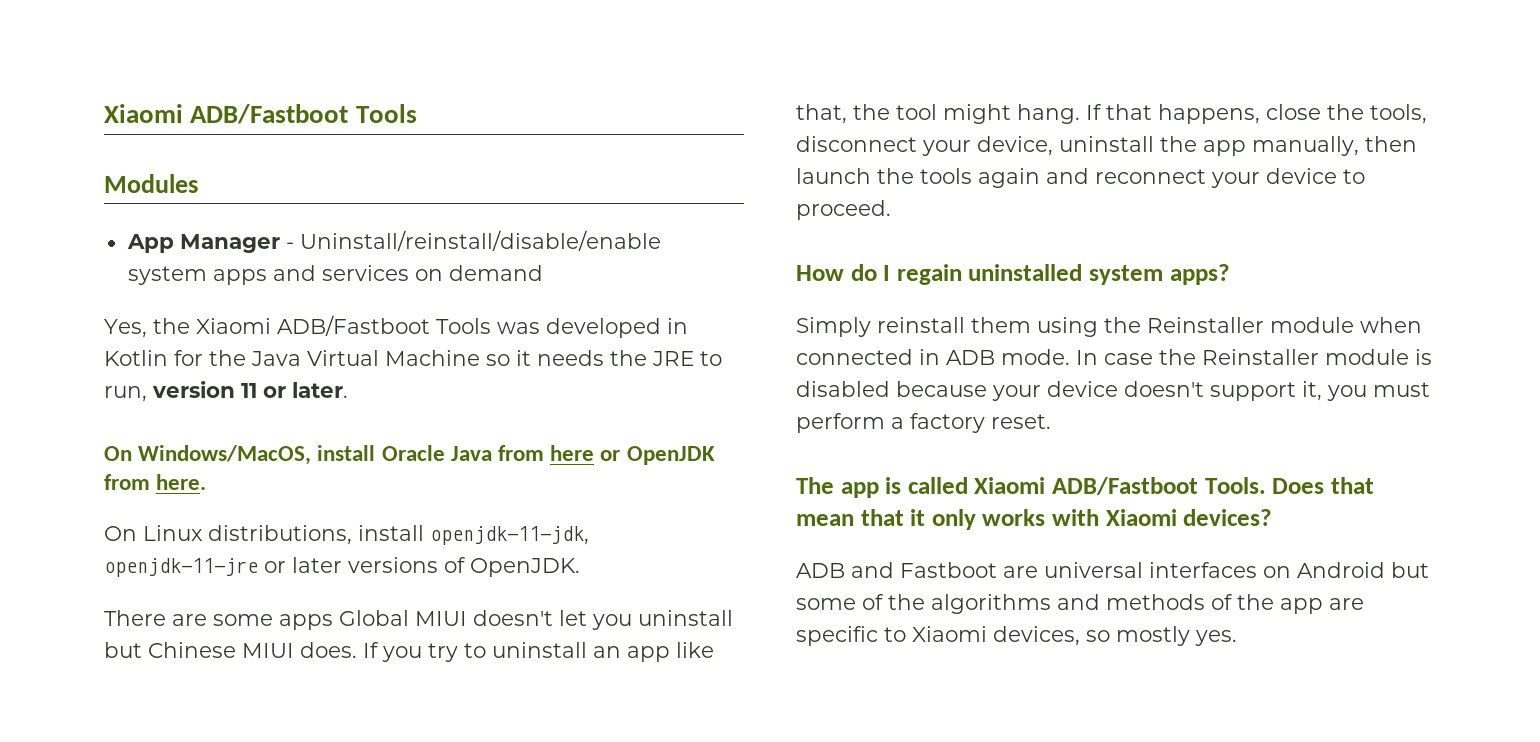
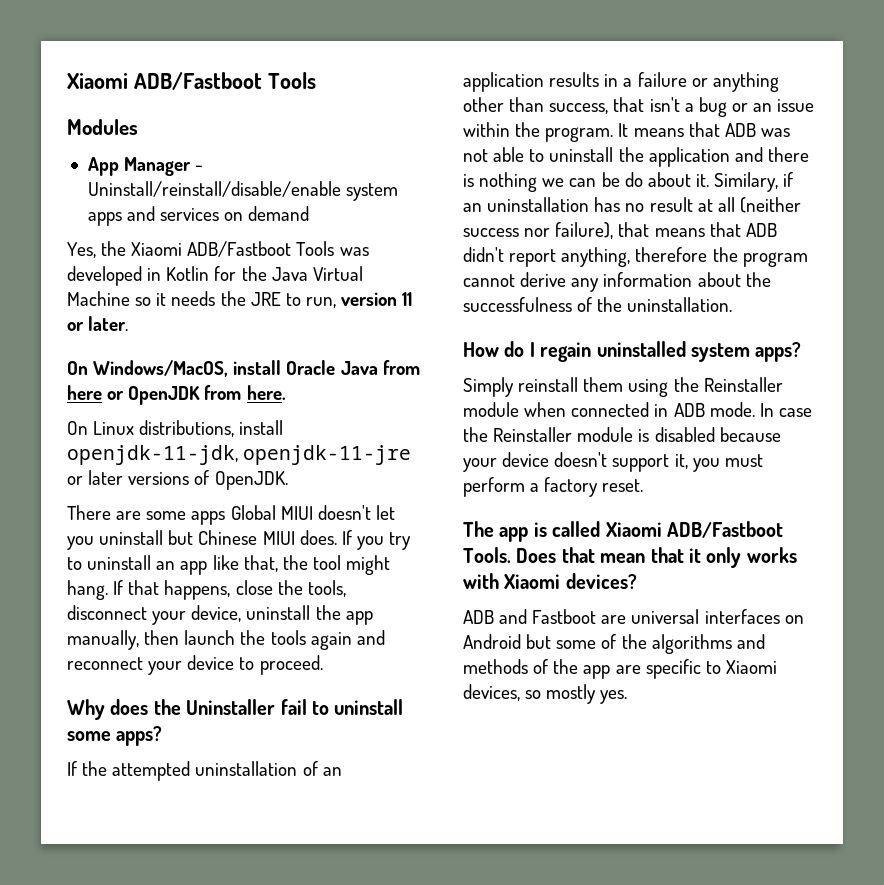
+ Why does the Uninstaller fail to uninstall some apps?
+ If the attempted uninstallation of an application results in a failure or anything other than success, that isn't a bug or an issue within the program. It means that ADB was not able to uninstall the application and there is nothing we can be do about it. Similary, if an uninstallation has no result at all (neither success nor failure), that means that ADB didn't report anything, therefore the program cannot derive any information about the successfulness of the uninstallation.

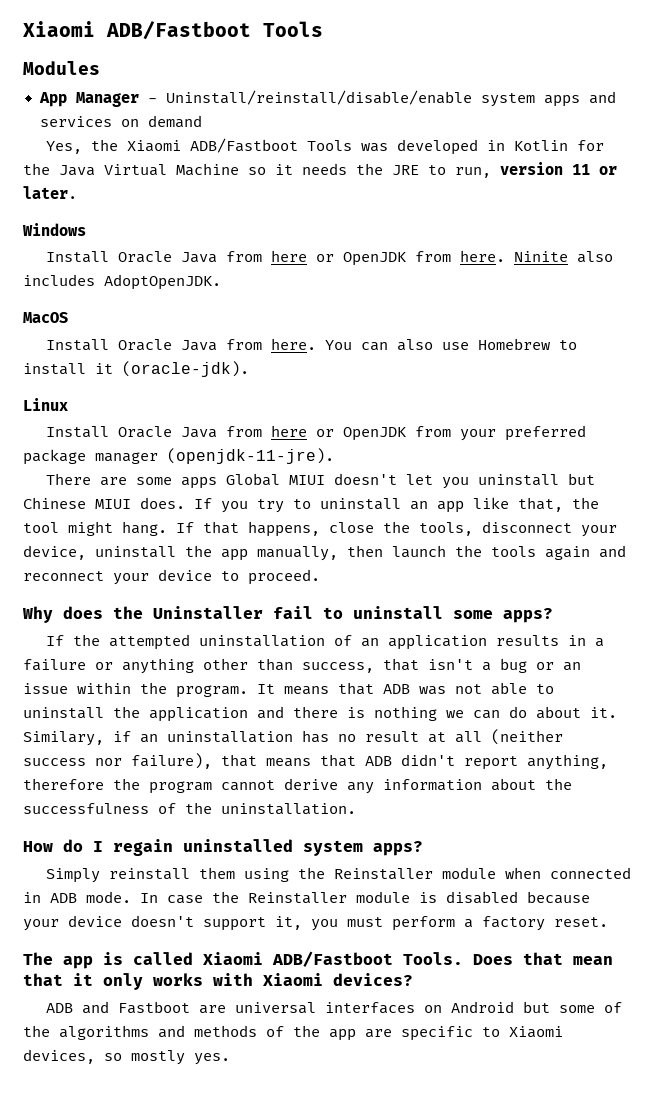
- On Windows/MacOS, install Oracle Java from here or OpenJDK from here.
- On Linux distributions, install openjdk-11-jdk, openjdk-11-jre or later versions of OpenJDK.
+ Windows
+ Install Oracle Java from here or OpenJDK from here. Ninite also includes AdoptOpenJDK.
+ MacOS
+ Install Oracle Java from here. You can also use Homebrew to install it (oracle-jdk).
+ Linux
+ Install Oracle Java from here or OpenJDK from your preferred package manager (openjdk-11-jre).
- It means that ADB was not able to uninstall the application and there is nothing we can be do about it.
+ It means that ADB was not able to uninstall the application and there is nothing we can do about it.

